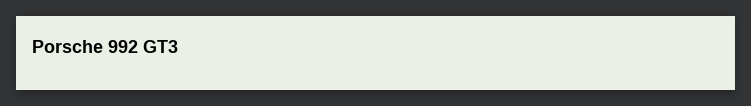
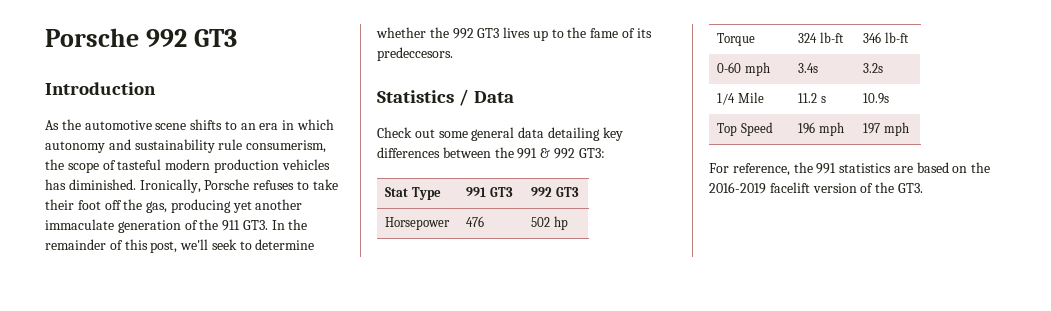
+ Introduction
+ As the automotive scene shifts to an era in which autonomy and sustainability rule consumerism, the scope of tasteful modern production vehicles has diminished. Ironically, Porsche refuses to take their foot off the gas, producing yet another immaculate generation of the 911 GT3. In the remainder of this post, we'll seek to determine whether the 992 GT3 lives up to the fame of its predeccesors.
+ Statistics / Data
+ Check out some general data detailing key differences between the 991 & 992 GT3:
+ Stat Type | 991 GT3 | 992 GT3
+ Horsepower | 476 | 502 hp
+ Torque | 324 lb-ft | 346 lb-ft
+ 0-60 mph | 3.4s | 3.2s
+ 1/4 Mile | 11.2 s | 10.9s
+ Top Speed | 196 mph | 197 mph
+ For reference, the 991 statistics are based on the 2016-2019 facelift version of the GT3.

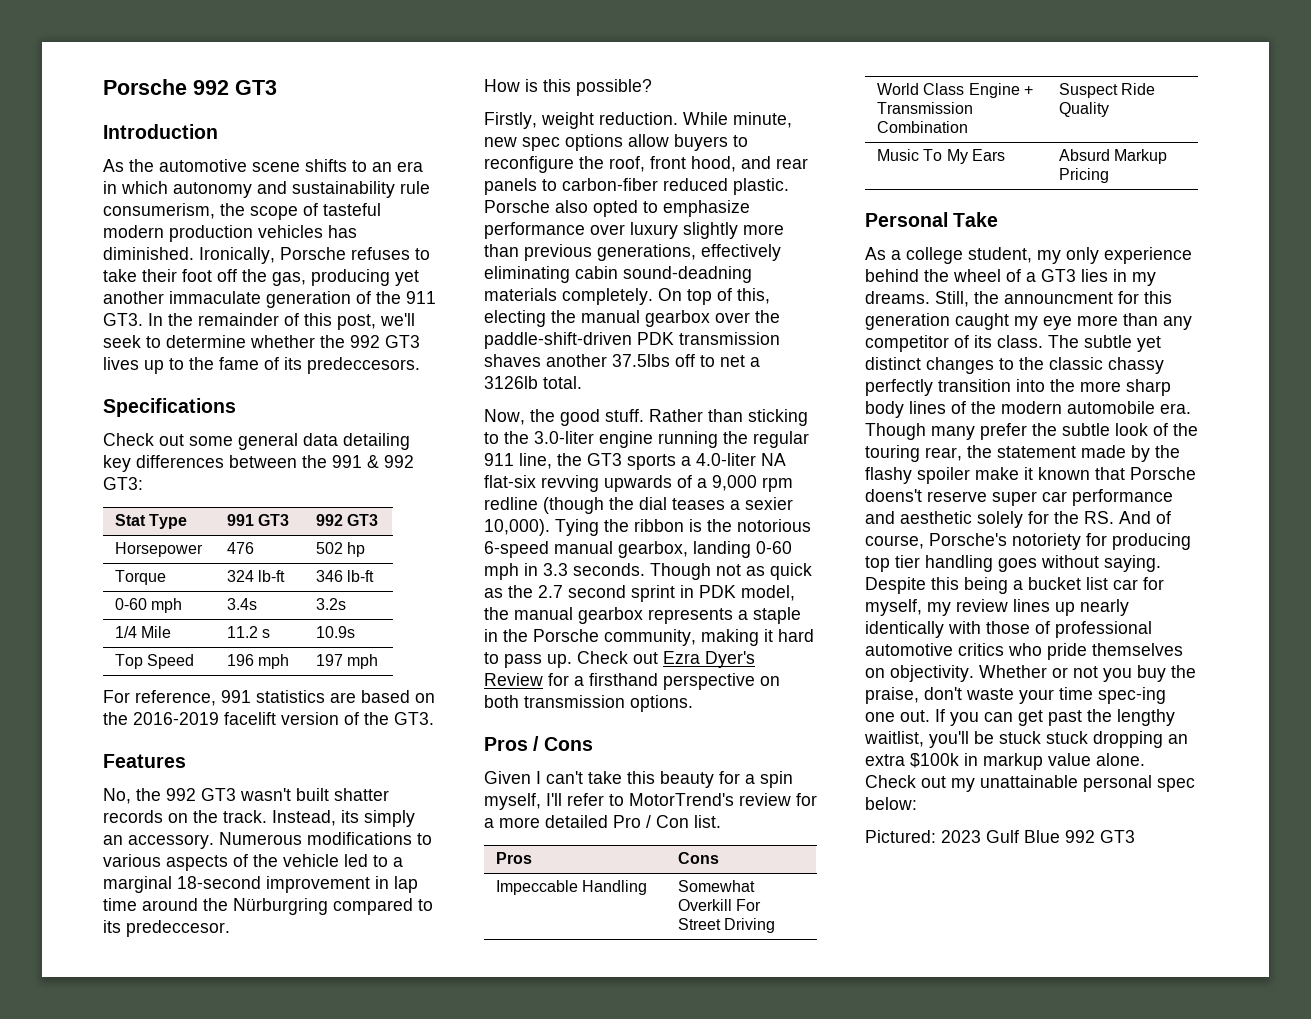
- Statistics / Data
+ Specifications
- For reference, the 991 statistics are based on the 2016-2019 facelift version of the GT3.
+ For reference, 991 statistics are based on the 2016-2019 facelift version of the GT3.
+ Features
+ No, the 992 GT3 wasn't built shatter records on the track. Instead, its simply an accessory. Numerous modifications to various aspects of the vehicle led to a marginal 18-second improvement in lap time around the Nürburgring compared to its predeccesor.
+ How is this possible?
+ Firstly, weight reduction. While minute, new spec options allow buyers to reconfigure the roof, front hood, and rear panels to carbon-fiber reduced plastic. Porsche also opted to emphasize performance over luxury slightly more than previous generations, effectively eliminating cabin sound-deadning materials completely. On top of this, electing the manual gearbox over the paddle-shift-driven PDK transmission shaves another 37.5lbs off to net a 3126lb total.
+ Now, the good stuff. Rather than sticking to the 3.0-liter engine running the regular 911 line, the GT3 sports a 4.0-liter NA flat-six revving upwards of a 9,000 rpm redline (though the dial teases a sexier 10,000). Tying the ribbon is the notorious 6-speed manual gearbox, landing 0-60 mph in 3.3 seconds. Though not as quick as the 2.7 second sprint in PDK model, the manual gearbox represents a staple in the Porsche community, making it hard to pass up. Check out Ezra Dyer's Review for a firsthand perspective on both transmission options.
+ Pros / Cons
+ Given I can't take this beauty for a spin myself, I'll refer to MotorTrend's review for a more detailed Pro / Con list.
+ Pros | Cons
+ Impeccable Handling | Somewhat Overkill For Street Driving
+ World Class Engine + Transmission Combination | Suspect Ride Quality
+ Music To My Ears | Absurd Markup Pricing
+ Personal Take
+ As a college student, my only experience behind the wheel of a GT3 lies in my dreams. Still, the announcment for this generation caught my eye more than any competitor of its class. The subtle yet distinct changes to the classic chassy perfectly transition into the more sharp body lines of the modern automobile era. Though many prefer the subtle look of the touring rear, the statement made by the flashy spoiler make it known that Porsche doens't reserve super car performance and aesthetic solely for the RS. And of course, Porsche's notoriety for producing top tier handling goes without saying. Despite this being a bucket list car for myself, my review lines up nearly identically with those of professional automotive critics who pride themselves on objectivity. Whether or not you buy the praise, don't waste your time spec-ing one out. If you can get past the lengthy waitlist, you'll be stuck stuck dropping an extra $100k in markup value alone. Check out my unattainable personal spec below:
+ Pictured: 2023 Gulf Blue 992 GT3

